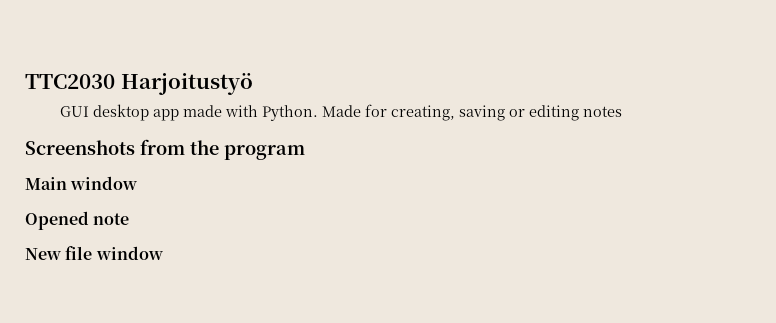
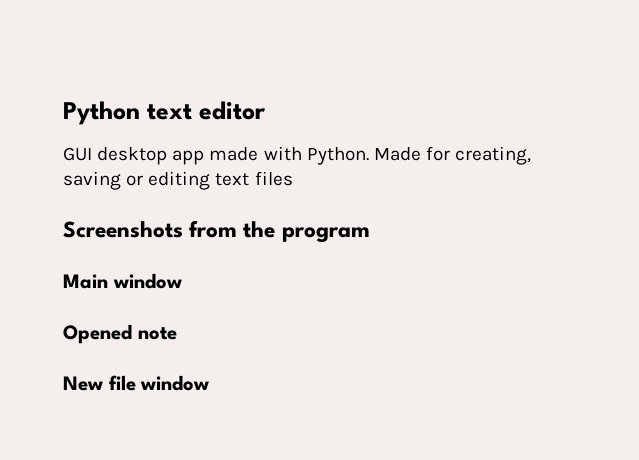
- TTC2030 Harjoitustyö
+ Python text editor
- Made for creating, saving or editing notes
+ Made for creating, saving or editing text files

